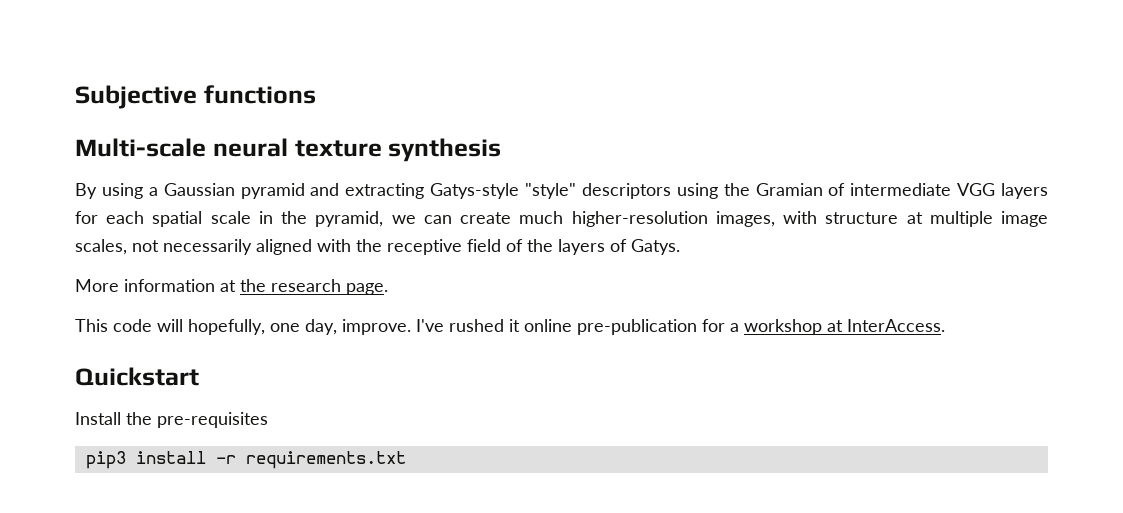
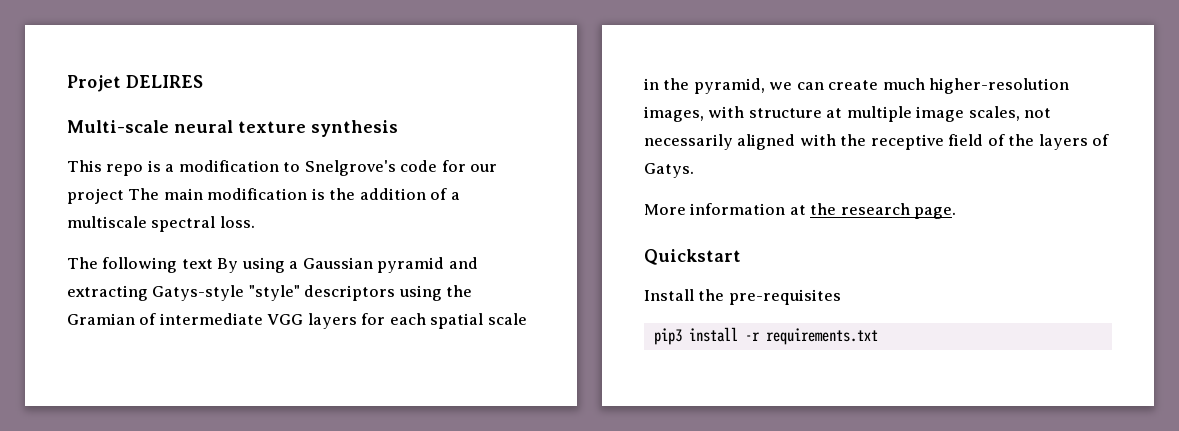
- Subjective functions
+ Projet DELIRES
- By using a Gaussian pyramid and extracting Gatys-style "style" descriptors using the Gramian of intermediate VGG layers for each spatial scale in the pyramid, we can create much higher-resolution images, with structure at multiple image scales, not necessarily aligned with the receptive field of the layers of Gatys.
+ This repo is a modification to Snelgrove's code for our project The main modification is the addition of a multiscale spectral loss.
+ The following text By using a Gaussian pyramid and extracting Gatys-style "style" descriptors using the Gramian of intermediate VGG layers for each spatial scale in the pyramid, we can create much higher-resolution images, with structure at multiple image scales, not necessarily aligned with the receptive field of the layers of Gatys.
- This code will hopefully, one day, improve. I've rushed it online pre-publication for a workshop at InterAccess.

